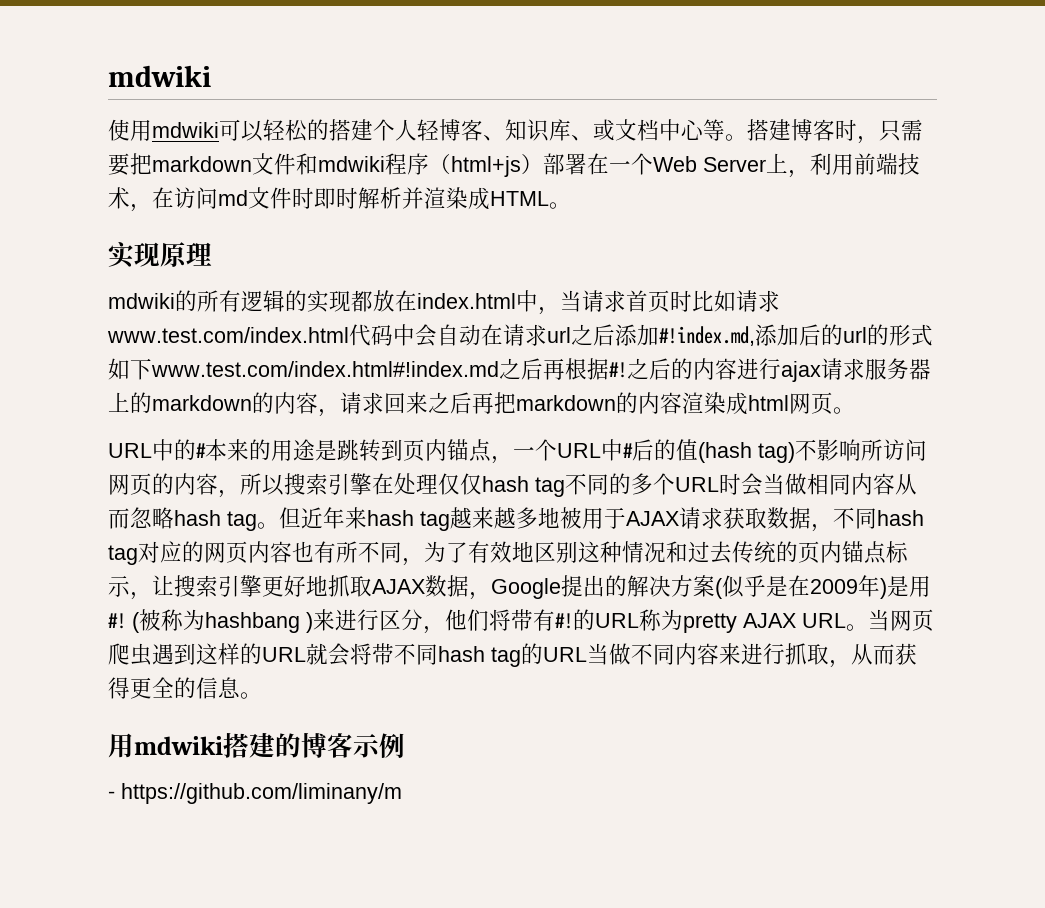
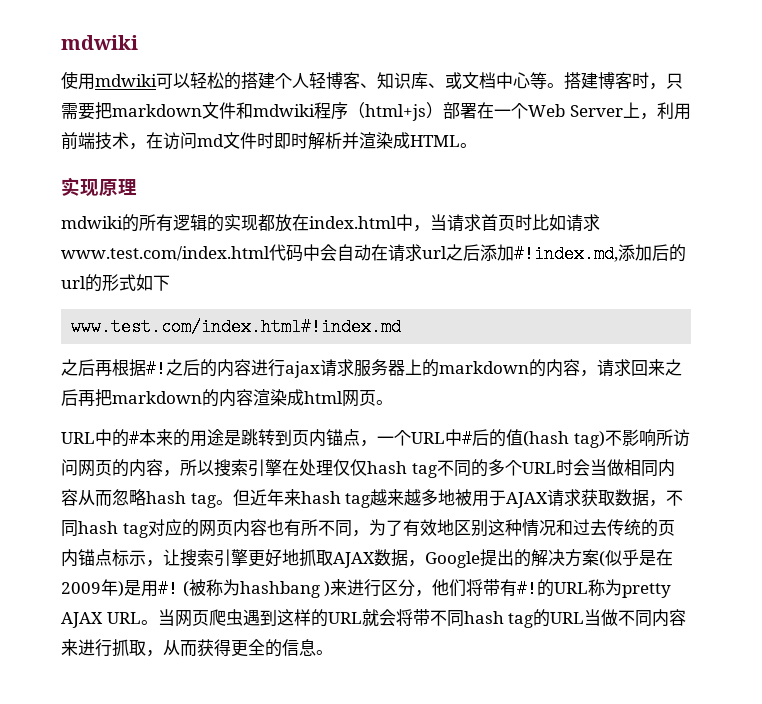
- mdwiki的所有逻辑的实现都放在index.html中，当请求首页时比如请求www.test.com/index.html代码中会自动在请求url之后添加#!index.md,添加后的url的形式如下www.test.com/index.html#!index.md之后再根据#!
+ mdwiki的所有逻辑的实现都放在index.html中，当请求首页时比如请求www.test.com/index.html代码中会自动在请求url之后添加#!index.md,添加后的url的形式如下
+ www.test.com/index.html#!index.md
+ 之后再根据#!
- 用mdwiki搭建的博客示例
- - https://github.com/liminany/m

